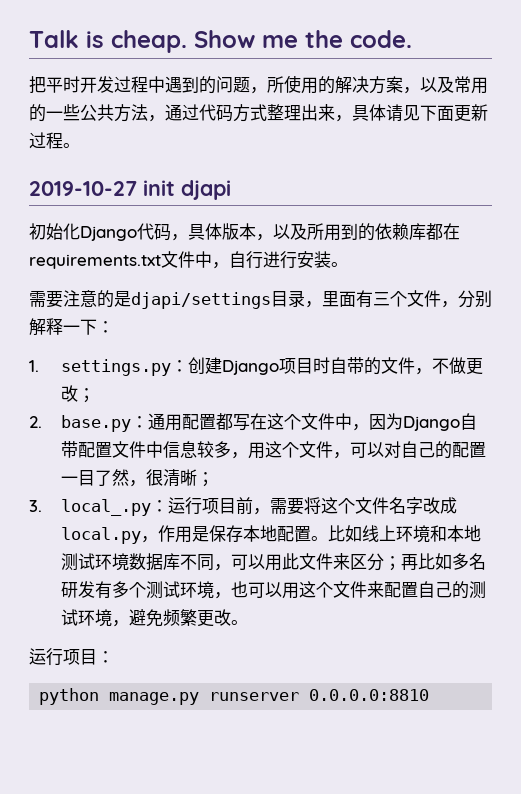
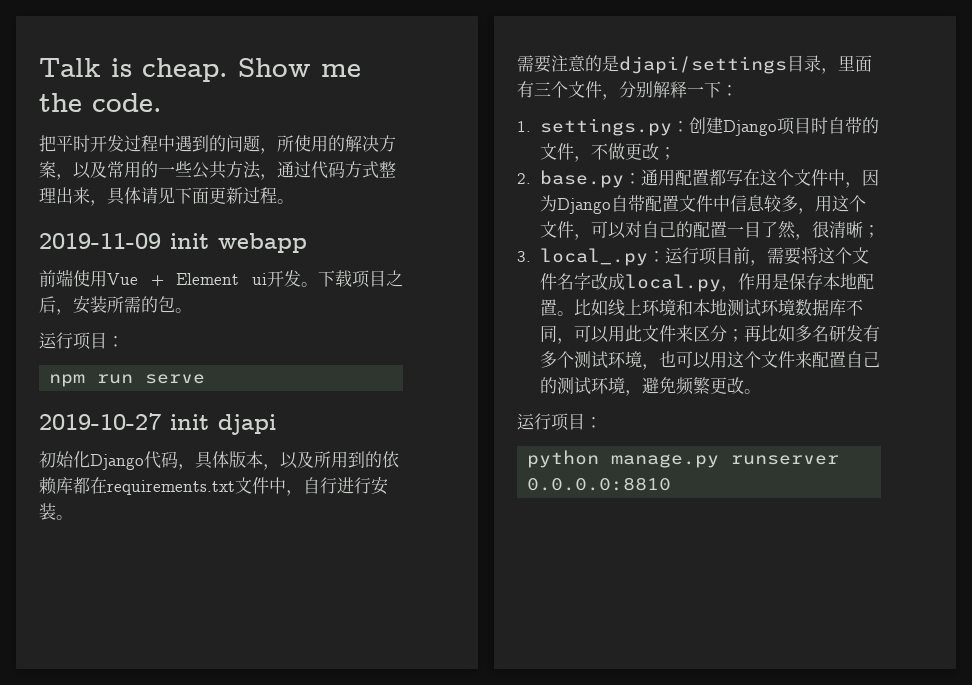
+ 2019-11-09 init webapp
+ 前端使用Vue + Element ui开发。下载项目之后，安装所需的包。
+ 运行项目：
+ npm run serve

